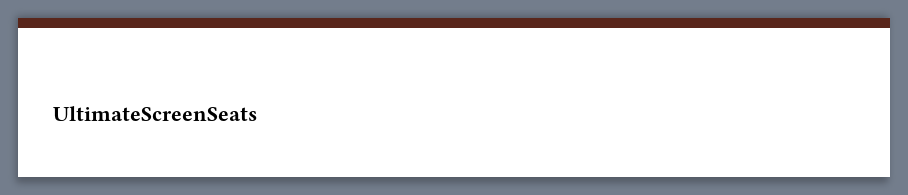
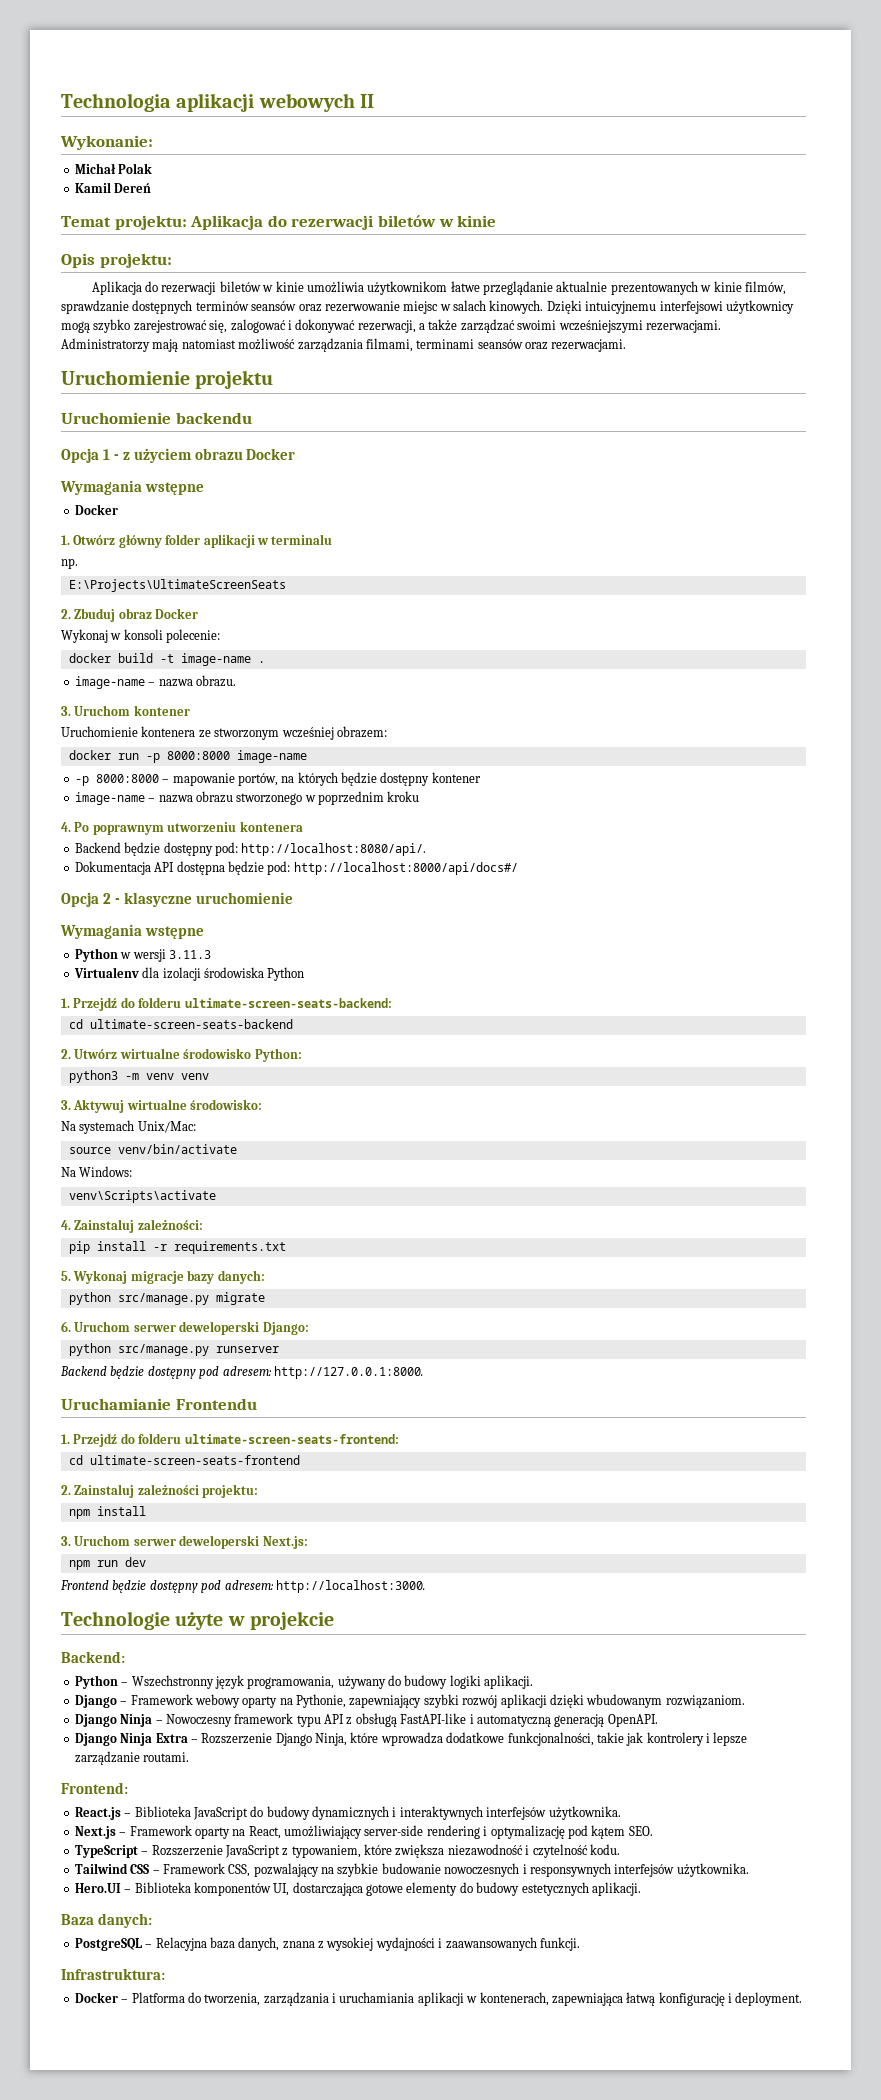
- UltimateScreenSeats
+ Technologia aplikacji webowych II
+ Wykonanie:
+ Michał Polak
+ Kamil Dereń
+ Temat projektu: Aplikacja do rezerwacji biletów w kinie
+ Opis projektu:
+ Aplikacja do rezerwacji biletów w kinie umożliwia użytkownikom łatwe przeglądanie aktualnie prezentowanych w kinie filmów, sprawdzanie dostępnych terminów seansów oraz rezerwowanie miejsc w salach kinowych. Dzięki intuicyjnemu interfejsowi użytkownicy mogą szybko zarejestrować się, zalogować i dokonywać rezerwacji, a także zarządzać swoimi wcześniejszymi rezerwacjami. Administratorzy mają natomiast możliwość zarządzania filmami, terminami seansów oraz rezerwacjami.
+ Uruchomienie projektu
+ Uruchomienie backendu
+ Opcja 1 - z użyciem obrazu Docker
+ Wymagania wstępne
+ Docker
+ 1. Otwórz główny folder aplikacji w terminalu
+ np.
+ E:\Projects\UltimateScreenSeats
+ 2. Zbuduj obraz Docker
+ Wykonaj w konsoli polecenie:
+ docker build -t image-name .
+ image-name – nazwa obrazu.
+ 3. Uruchom kontener
+ Uruchomienie kontenera ze stworzonym wcześniej obrazem:
+ docker run -p 8000:8000 image-name
+ -p 8000:8000 – mapowanie portów, na których będzie dostępny kontener
+ image-name – nazwa obrazu stworzonego w poprzednim kroku
+ 4. Po poprawnym utworzeniu kontenera
+ Backend będzie dostępny pod: http://localhost:8080/api/.
+ Dokumentacja API dostępna będzie pod: http://localhost:8000/api/docs#/
+ Opcja 2 - klasyczne uruchomienie
+ Wymagania wstępne
+ Python w wersji 3.11.3
+ Virtualenv dla izolacji środowiska Python
+ 1. Przejdź do folderu ultimate-screen-seats-backend:
+ cd ultimate-screen-seats-backend
+ 2. Utwórz wirtualne środowisko Python:
+ python3 -m venv venv
+ 3. Aktywuj wirtualne środowisko:
+ Na systemach Unix/Mac:
+ source venv/bin/activate
+ Na Windows:
+ venv\Scripts\activate
+ 4. Zainstaluj zależności:
+ pip install -r requirements.txt
+ 5. Wykonaj migracje bazy danych:
+ python src/manage.py migrate
+ 6. Uruchom serwer deweloperski Django:
+ python src/manage.py runserver
+ Backend będzie dostępny pod adresem: http://127.0.0.1:8000.
+ Uruchamianie Frontendu
+ 1. Przejdź do folderu ultimate-screen-seats-frontend:
+ cd ultimate-screen-seats-frontend
+ 2. Zainstaluj zależności projektu:
+ npm install
+ 3. Uruchom serwer deweloperski Next.js:
+ npm run dev
+ Frontend będzie dostępny pod adresem: http://localhost:3000.
+ Technologie użyte w projekcie
+ Backend:
+ Python – Wszechstronny język programowania, używany do budowy logiki aplikacji.
+ Django – Framework webowy oparty na Pythonie, zapewniający szybki rozwój aplikacji dzięki wbudowanym rozwiązaniom.
+ Django Ninja – Nowoczesny framework typu API z obsługą FastAPI-like i automatyczną generacją OpenAPI.
+ Django Ninja Extra – Rozszerzenie Django Ninja, które wprowadza dodatkowe funkcjonalności, takie jak kontrolery i lepsze zarządzanie routami.
+ Frontend:
+ React.js – Biblioteka JavaScript do budowy dynamicznych i interaktywnych interfejsów użytkownika.
+ Next.js – Framework oparty na React, umożliwiający server-side rendering i optymalizację pod kątem SEO.
+ TypeScript – Rozszerzenie JavaScript z typowaniem, które zwiększa niezawodność i czytelność kodu.
+ Tailwind CSS – Framework CSS, pozwalający na szybkie budowanie nowoczesnych i responsywnych interfejsów użytkownika.
+ Hero.UI – Biblioteka komponentów UI, dostarczająca gotowe elementy do budowy estetycznych aplikacji.
+ Baza danych:
+ PostgreSQL – Relacyjna baza danych, znana z wysokiej wydajności i zaawansowanych funkcji.
+ Infrastruktura:
+ Docker – Platforma do tworzenia, zarządzania i uruchamiania aplikacji w kontenerach, zapewniająca łatwą konfigurację i deployment.

